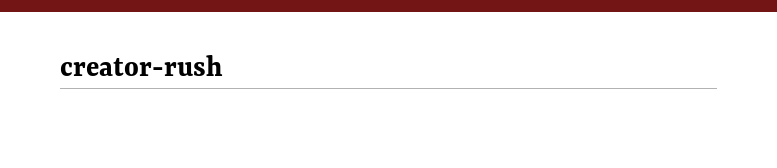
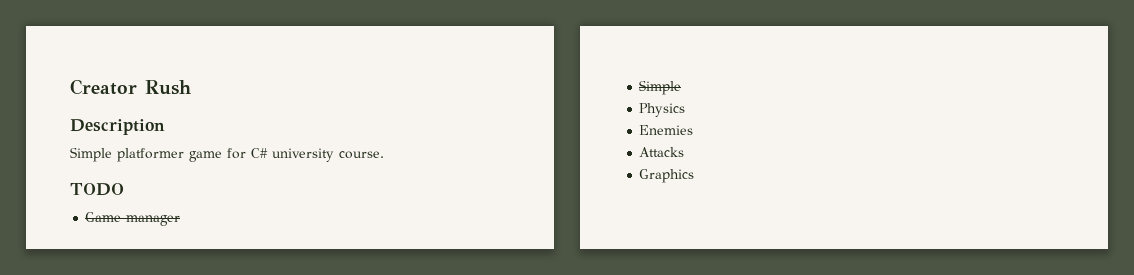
- creator-rush
+ Creator Rush
+ Description
+ Simple platformer game for C# university course.
+ TODO
+ Game manager
+ Simple
+ Physics
+ Enemies
+ Attacks
+ Graphics

